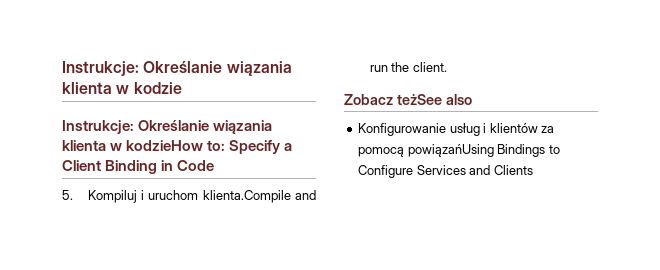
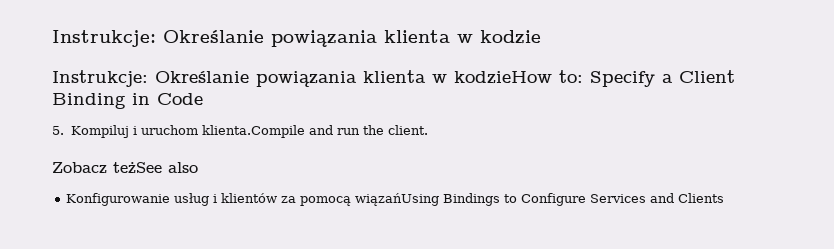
- Instrukcje: Określanie wiązania klienta w kodzie
+ Instrukcje: Określanie powiązania klienta w kodzie
- Instrukcje: Określanie wiązania klienta w kodzieHow to: Specify a Client Binding in Code
+ Instrukcje: Określanie powiązania klienta w kodzieHow to: Specify a Client Binding in Code
- Konfigurowanie usług i klientów za pomocą powiązańUsing Bindings to Configure Services and Clients
+ Konfigurowanie usług i klientów za pomocą wiązańUsing Bindings to Configure Services and Clients

